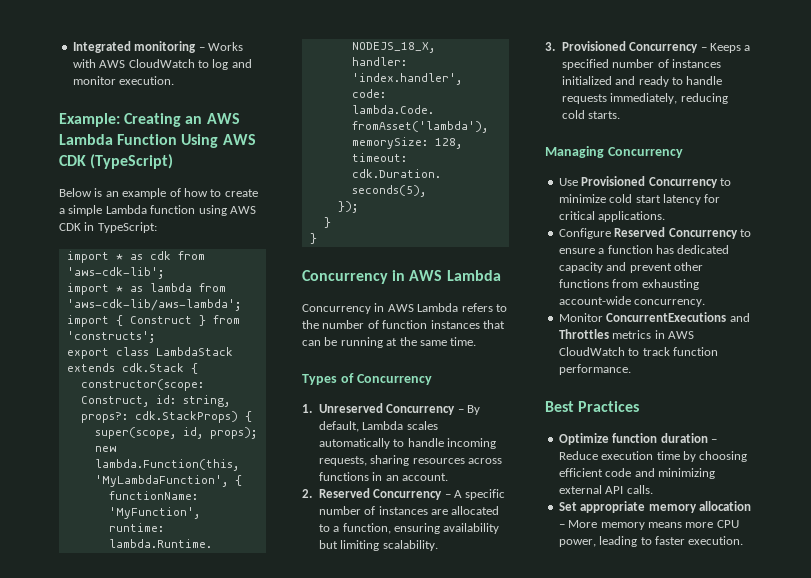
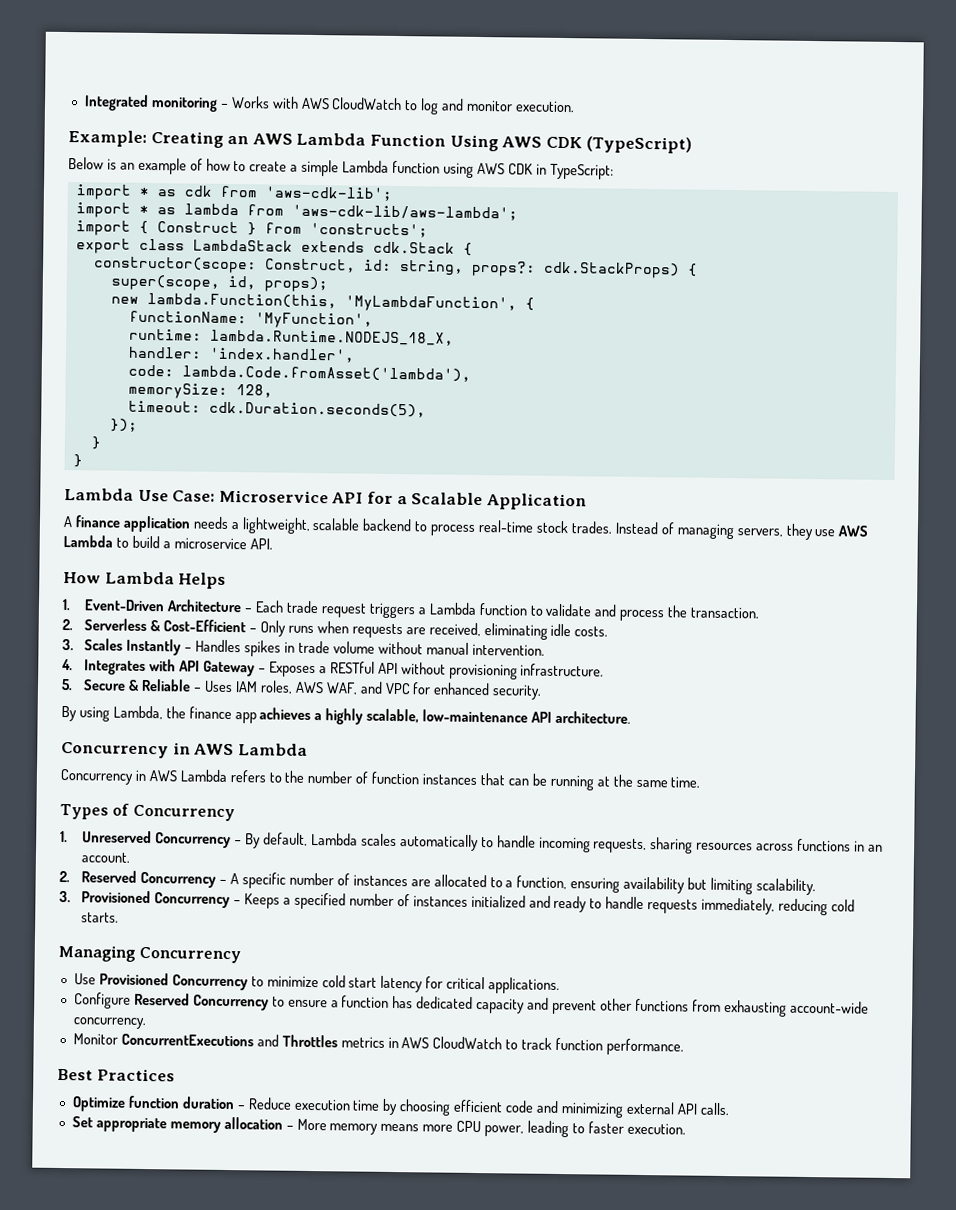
+ Lambda Use Case: Microservice API for a Scalable Application
+ A finance application needs a lightweight, scalable backend to process real-time stock trades. Instead of managing servers, they use AWS Lambda to build a microservice API.
+ How Lambda Helps
+ 1. Event-Driven Architecture – Each trade request triggers a Lambda function to validate and process the transaction.
+ 2. Serverless & Cost-Efficient – Only runs when requests are received, eliminating idle costs.
+ 3. Scales Instantly – Handles spikes in trade volume without manual intervention.
+ 4. Integrates with API Gateway – Exposes a RESTful API without provisioning infrastructure.
+ 5. Secure & Reliable – Uses IAM roles, AWS WAF, and VPC for enhanced security.
+ By using Lambda, the finance app achieves a highly scalable, low-maintenance API architecture.

